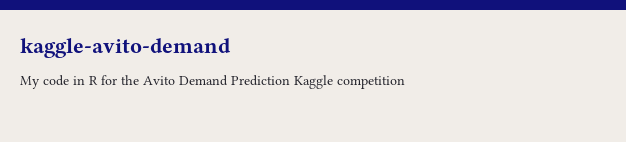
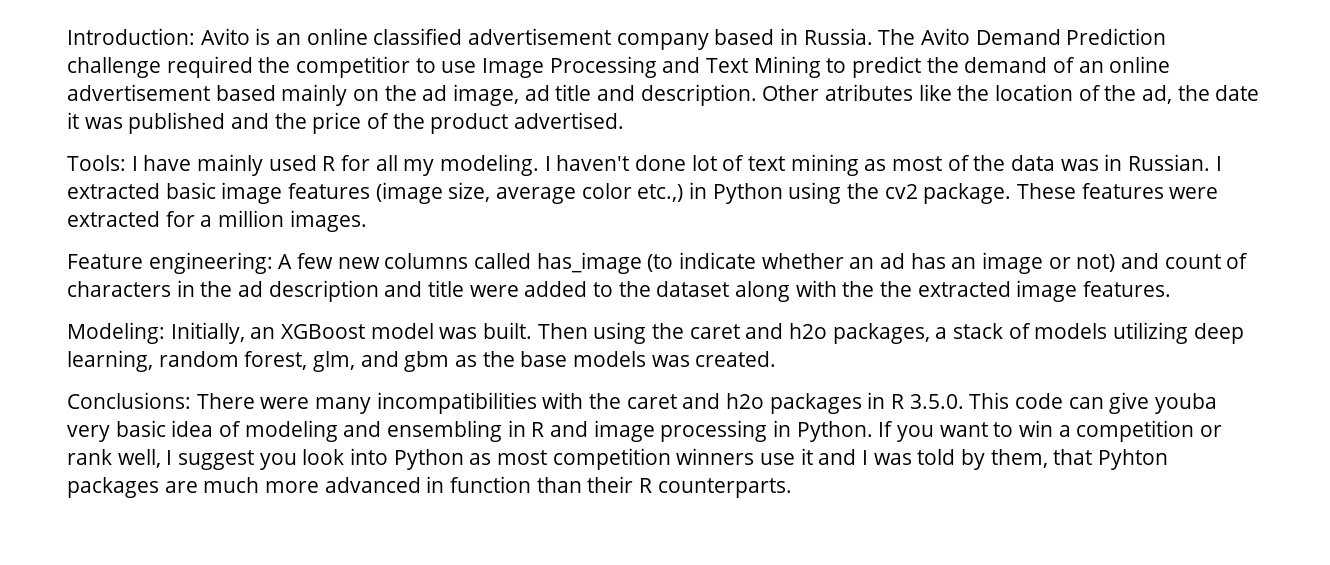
- kaggle-avito-demand
- My code in R for the Avito Demand Prediction Kaggle competition
+ Introduction: Avito is an online classified advertisement company based in Russia. The Avito Demand Prediction challenge required the competitior to use Image Processing and Text Mining to predict the demand of an online advertisement based mainly on the ad image, ad title and description. Other atributes like the location of the ad, the date it was published and the price of the product advertised.
+ Tools: I have mainly used R for all my modeling. I haven't done lot of text mining as most of the data was in Russian. I extracted basic image features (image size, average color etc.,) in Python using the cv2 package. These features were extracted for a million images.
+ Feature engineering: A few new columns called has_image (to indicate whether an ad has an image or not) and count of characters in the ad description and title were added to the dataset along with the the extracted image features.
+ Modeling: Initially, an XGBoost model was built. Then using the caret and h2o packages, a stack of models utilizing deep learning, random forest, glm, and gbm as the base models was created.
+ Conclusions: There were many incompatibilities with the caret and h2o packages in R 3.5.0. This code can give youba very basic idea of modeling and ensembling in R and image processing in Python. If you want to win a competition or rank well, I suggest you look into Python as most competition winners use it and I was told by them, that Pyhton packages are much more advanced in function than their R counterparts.

